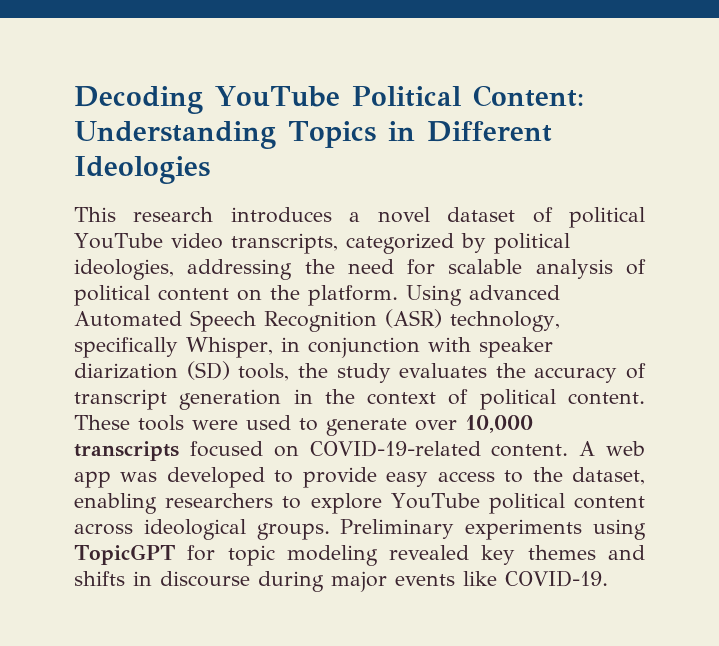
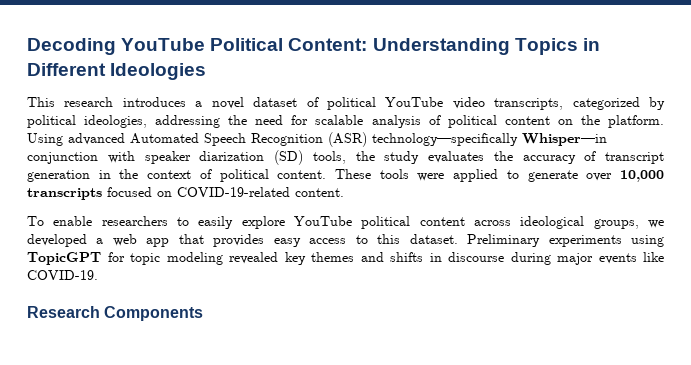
- Using advanced Automated Speech Recognition (ASR) technology, specifically Whisper, in conjunction with speaker diarization (SD) tools, the study evaluates the accuracy of transcript generation in the context of political content.
+ Using advanced Automated Speech Recognition (ASR) technology—specifically Whisper—in conjunction with speaker diarization (SD) tools, the study evaluates the accuracy of transcript generation in the context of political content.
- These tools were used to generate over 10,000 transcripts focused on COVID-19-related content. A web app was developed to provide easy access to the dataset, enabling researchers to explore YouTube political content across ideological groups.
+ These tools were applied to generate over 10,000 transcripts focused on COVID-19-related content.
+ To enable researchers to easily explore YouTube political content across ideological groups, we developed a web app that provides easy access to this dataset.
+ Research Components

